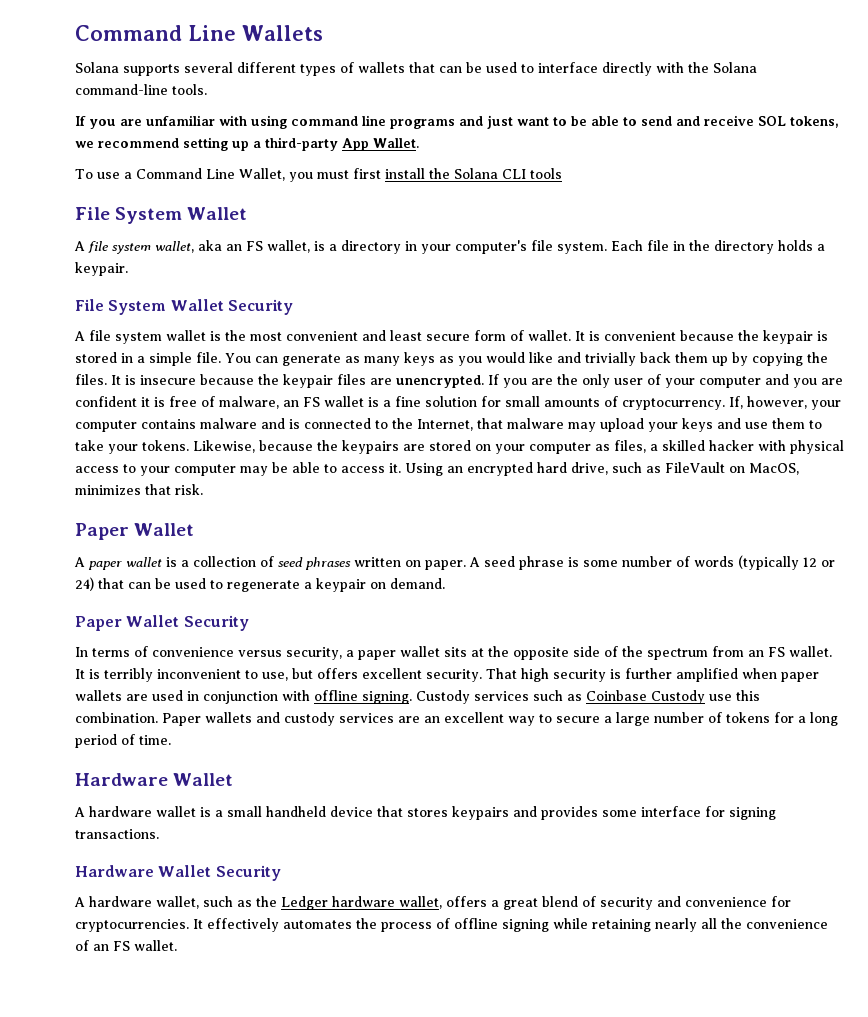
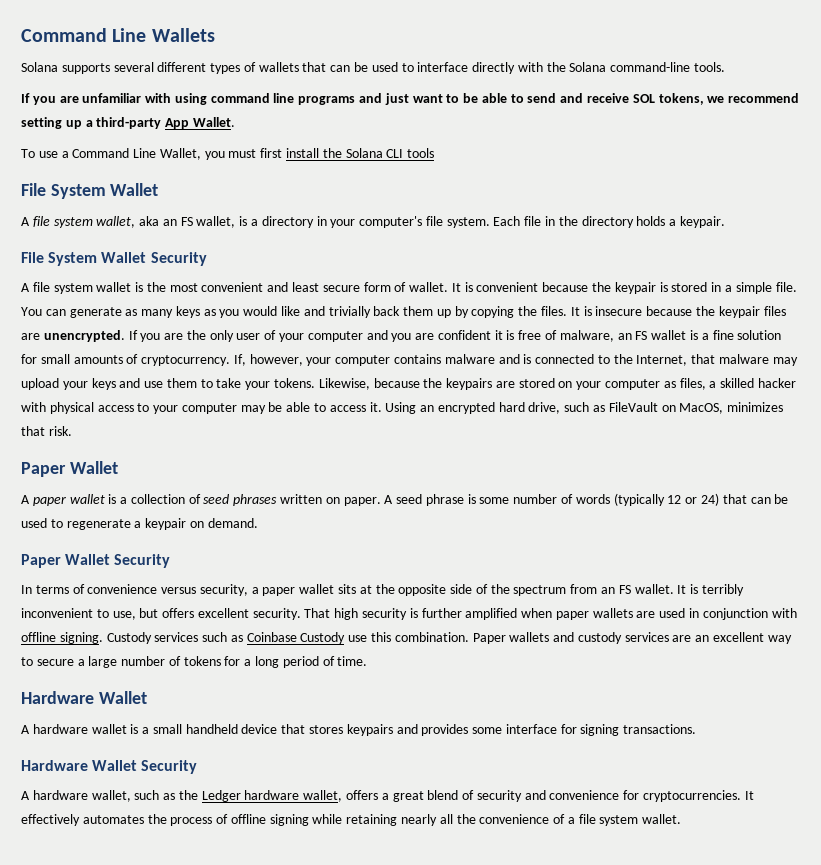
- It effectively automates the process of offline signing while retaining nearly all the convenience of an FS wallet.
+ It effectively automates the process of offline signing while retaining nearly all the convenience of a file system wallet.

